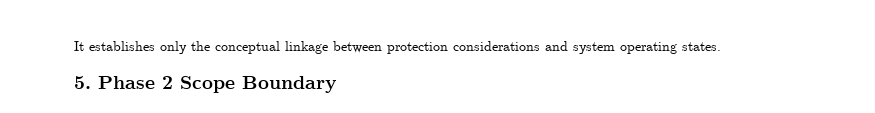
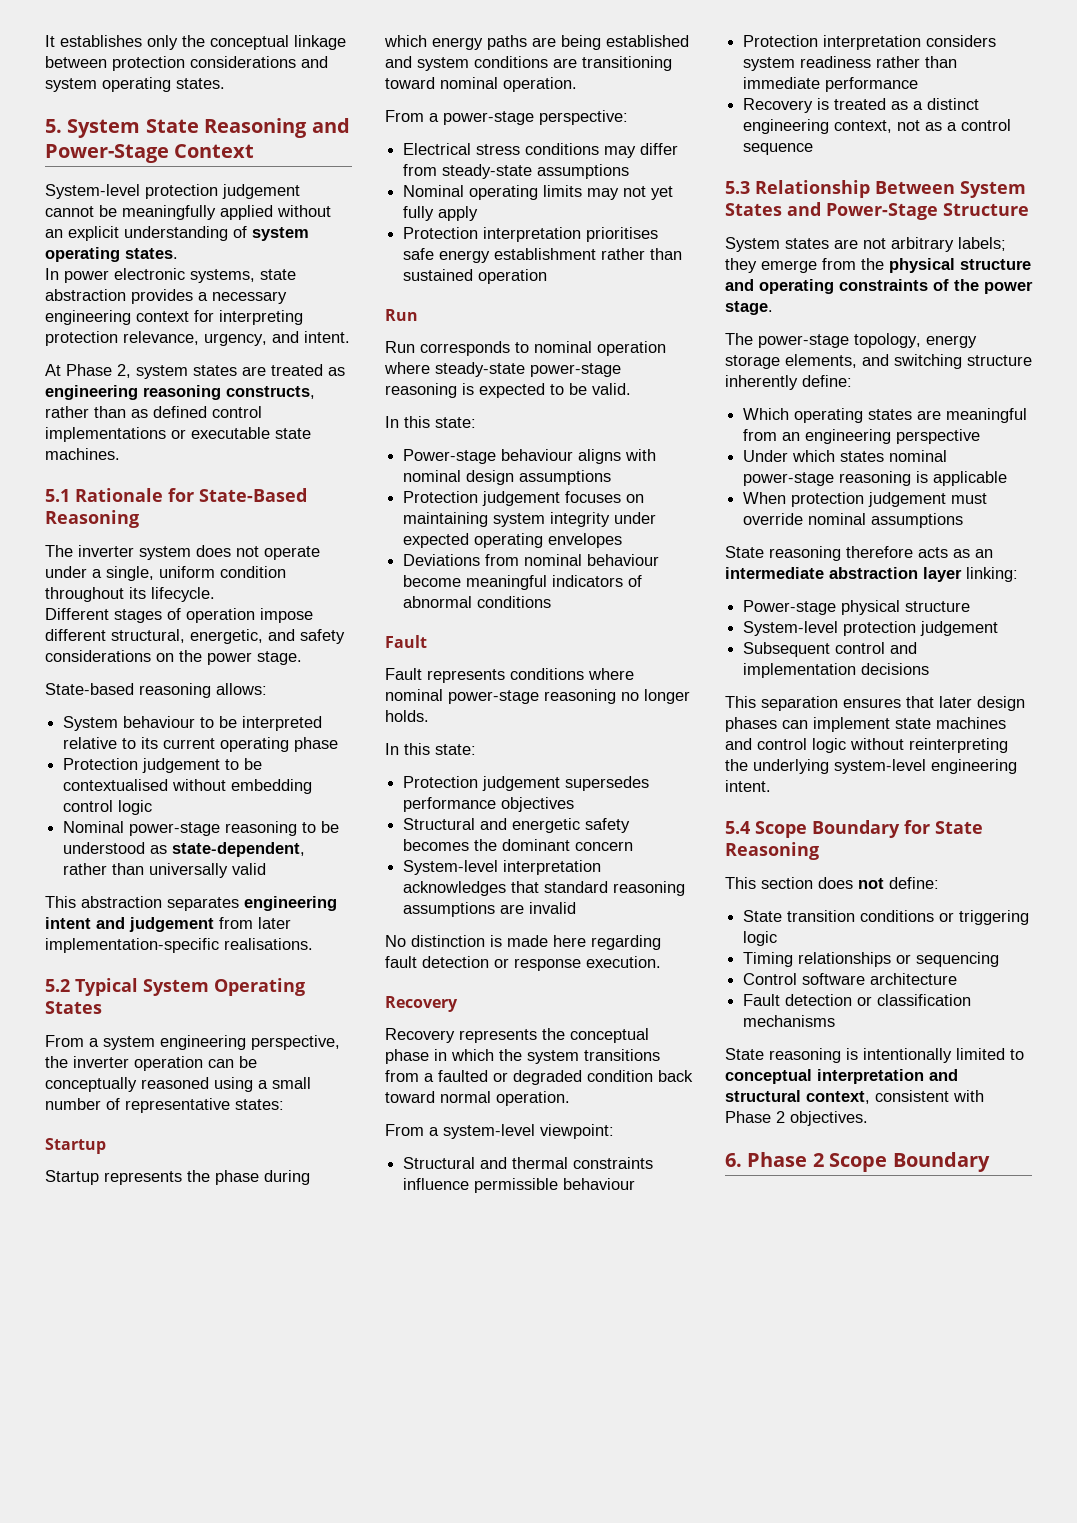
- 5. Phase 2 Scope Boundary
+ 5. System State Reasoning and Power-Stage Context
+ System-level protection judgement cannot be meaningfully applied without an explicit understanding of system operating states.
+ In power electronic systems, state abstraction provides a necessary engineering context for interpreting protection relevance, urgency, and intent.
+ At Phase 2, system states are treated as engineering reasoning constructs, rather than as defined control implementations or executable state machines.
+ 5.1 Rationale for State-Based Reasoning
+ The inverter system does not operate under a single, uniform condition throughout its lifecycle.
+ Different stages of operation impose different structural, energetic, and safety considerations on the power stage.
+ State-based reasoning allows:
+ System behaviour to be interpreted relative to its current operating phase
+ Protection judgement to be contextualised without embedding control logic
+ Nominal power-stage reasoning to be understood as state-dependent, rather than universally valid
+ This abstraction separates engineering intent and judgement from later implementation-specific realisations.
+ 5.2 Typical System Operating States
+ From a system engineering perspective, the inverter operation can be conceptually reasoned using a small number of representative states:
+ Startup
+ Startup represents the phase during which energy paths are being established and system conditions are transitioning toward nominal operation.
+ From a power-stage perspective:
+ Electrical stress conditions may differ from steady-state assumptions
+ Nominal operating limits may not yet fully apply
+ Protection interpretation prioritises safe energy establishment rather than sustained operation
+ Run
+ Run corresponds to nominal operation where steady-state power-stage reasoning is expected to be valid.
+ In this state:
+ Power-stage behaviour aligns with nominal design assumptions
+ Protection judgement focuses on maintaining system integrity under expected operating envelopes
+ Deviations from nominal behaviour become meaningful indicators of abnormal conditions
+ Fault
+ Fault represents conditions where nominal power-stage reasoning no longer holds.
+ In this state:
+ Protection judgement supersedes performance objectives
+ Structural and energetic safety becomes the dominant concern
+ System-level interpretation acknowledges that standard reasoning assumptions are invalid
+ No distinction is made here regarding fault detection or response execution.
+ Recovery
+ Recovery represents the conceptual phase in which the system transitions from a faulted or degraded condition back toward normal operation.
+ From a system-level viewpoint:
+ Structural and thermal constraints influence permissible behaviour
+ Protection interpretation considers system readiness rather than immediate performance
+ Recovery is treated as a distinct engineering context, not as a control sequence
+ 5.3 Relationship Between System States and Power-Stage Structure
+ System states are not arbitrary labels; they emerge from the physical structure and operating constraints of the power stage.
+ The power-stage topology, energy storage elements, and switching structure inherently define:
+ Which operating states are meaningful from an engineering perspective
+ Under which states nominal power-stage reasoning is applicable
+ When protection judgement must override nominal assumptions
+ State reasoning therefore acts as an intermediate abstraction layer linking:
+ Power-stage physical structure
+ System-level protection judgement
+ Subsequent control and implementation decisions
+ This separation ensures that later design phases can implement state machines and control logic without reinterpreting the underlying system-level engineering intent.
+ 5.4 Scope Boundary for State Reasoning
+ This section does not define:
+ State transition conditions or triggering logic
+ Timing relationships or sequencing
+ Control software architecture
+ Fault detection or classification mechanisms
+ State reasoning is intentionally limited to conceptual interpretation and structural context, consistent with Phase 2 objectives.
+ 6. Phase 2 Scope Boundary

